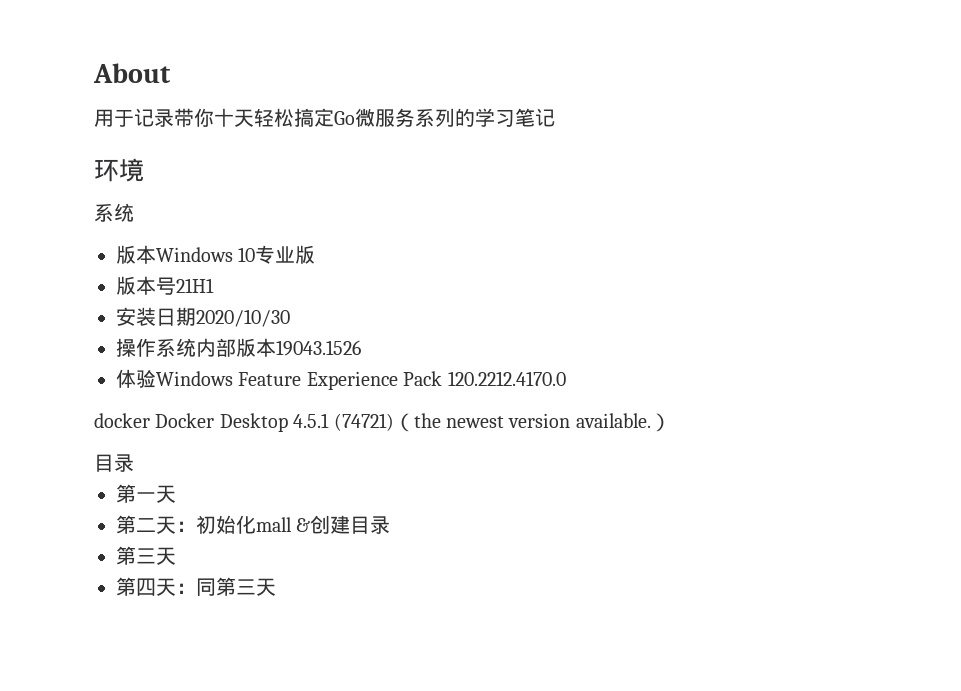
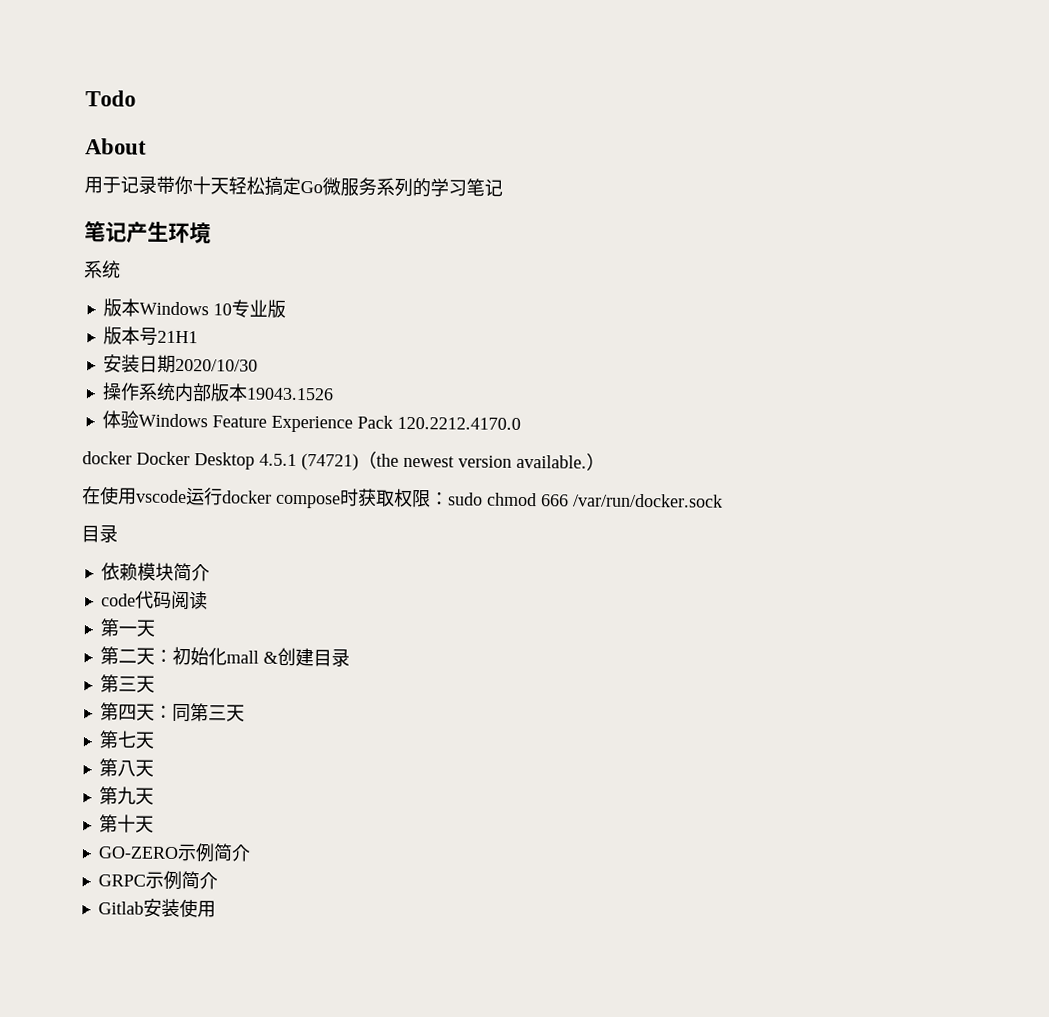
+ Todo
- 环境
+ 笔记产生环境
  docker Docker Desktop 4.5.1 (74721)（the newest version available.）
+ 在使用vscode运行docker compose时获取权限：sudo chmod 666 /var/run/docker.sock
  目录
+ 依赖模块简介
+ code代码阅读
+ 第七天
+ 第八天
+ 第九天
+ 第十天
+ GO-ZERO示例简介
+ GRPC示例简介
+ Gitlab安装使用

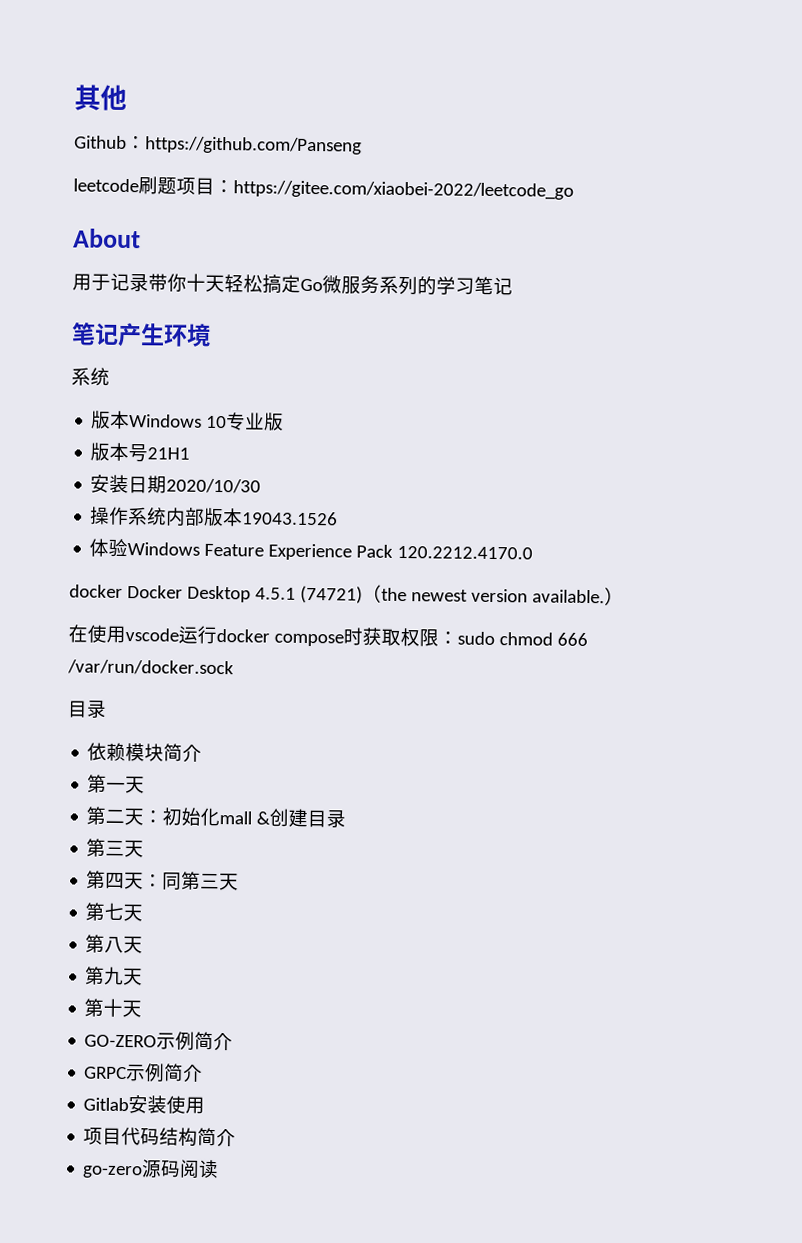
- Todo
+ 其他
+ Github：https://github.com/Panseng
+ leetcode刷题项目：https://gitee.com/xiaobei-2022/leetcode_go
- code代码阅读
+ 项目代码结构简介
+ go-zero源码阅读

